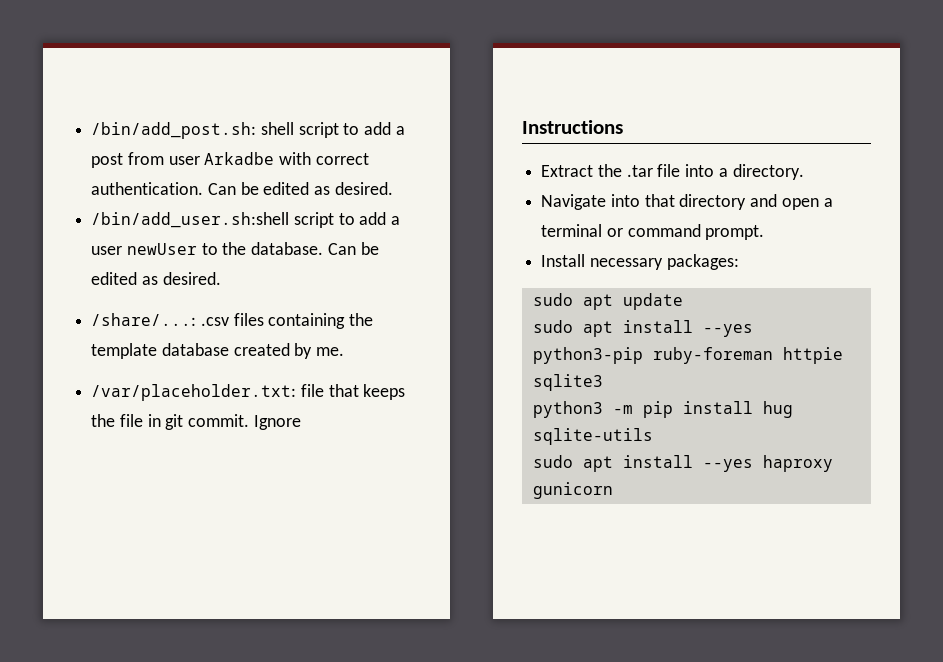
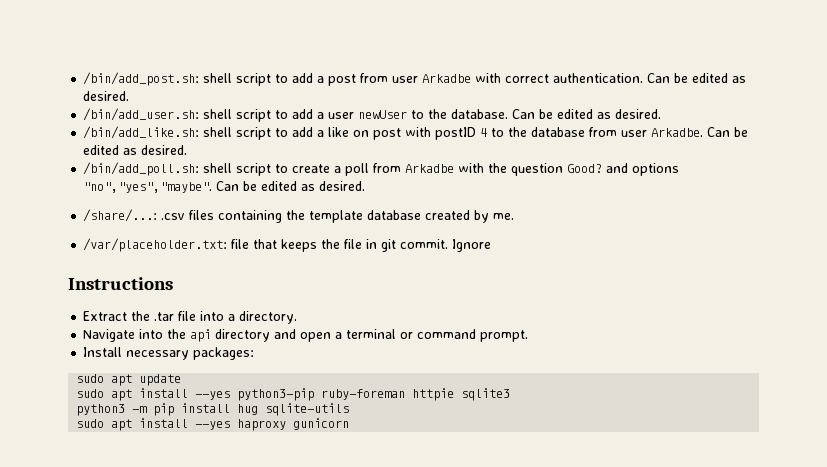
- /bin/add_user.sh:shell script to add a user newUser to the database.
+ /bin/add_user.sh: shell script to add a user newUser to the database.
+ /bin/add_like.sh: shell script to add a like on post with postID 4 to the database from user Arkadbe. Can be edited as desired.
+ /bin/add_poll.sh: shell script to create a poll from Arkadbe with the question Good? and options "no","yes","maybe". Can be edited as desired.
- Navigate into that directory and open a terminal or command prompt.
+ Navigate into the api directory and open a terminal or command prompt.

